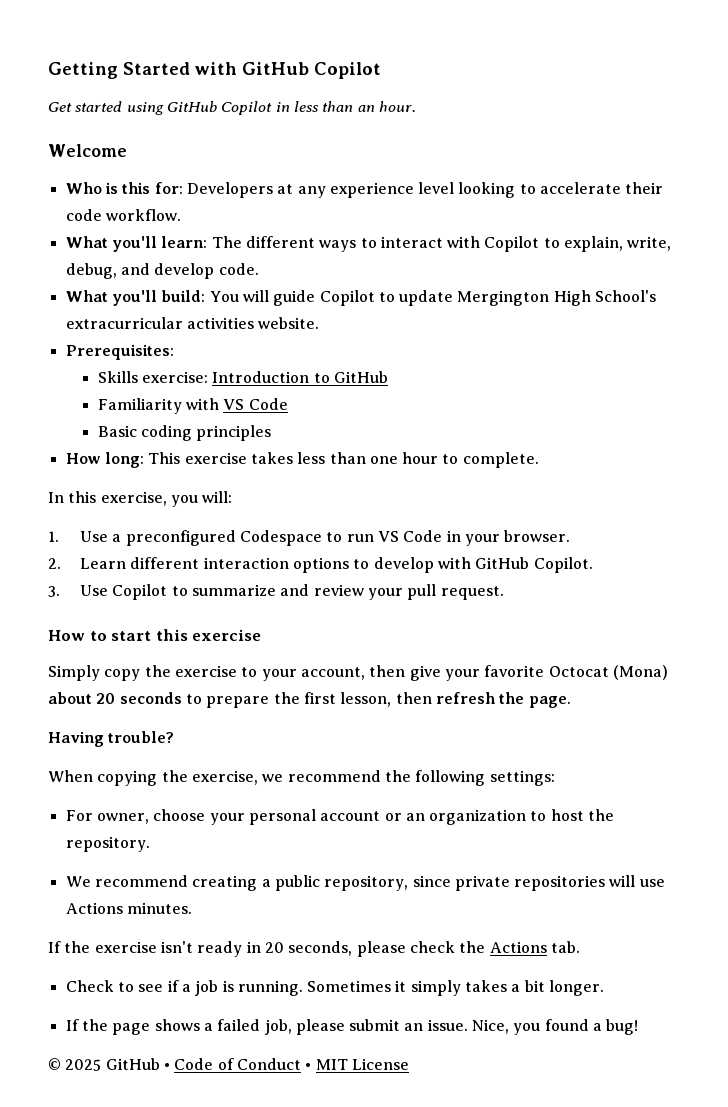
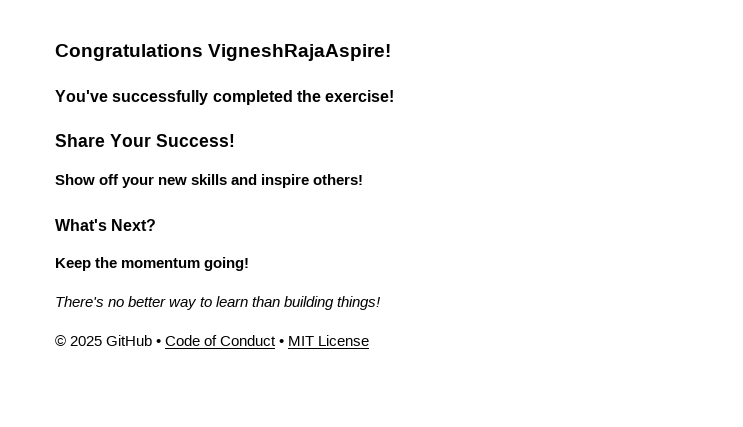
- Getting Started with GitHub Copilot
- Get started using GitHub Copilot in less than an hour.
- Welcome
- Who is this for: Developers at any experience level looking to accelerate their code workflow.
- What you'll learn: The different ways to interact with Copilot to explain, write, debug, and develop code.
- What you'll build: You will guide Copilot to update Mergington High School's extracurricular activities website.
- Prerequisites:
- Skills exercise: Introduction to GitHub
- Familiarity with VS Code
- Basic coding principles
- How long: This exercise takes less than one hour to complete.
- In this exercise, you will:
- 1. Use a preconfigured Codespace to run VS Code in your browser.
- 2. Learn different interaction options to develop with GitHub Copilot.
- 3. Use Copilot to summarize and review your pull request.
- How to start this exercise
- Simply copy the exercise to your account, then give your favorite Octocat (Mona) about 20 seconds to prepare the first lesson, then refresh the page.
- Having trouble?
- When copying the exercise, we recommend the following settings:
- For owner, choose your personal account or an organization to host the repository.
- We recommend creating a public repository, since private repositories will use Actions minutes.
- If the exercise isn't ready in 20 seconds, please check the Actions tab.
- Check to see if a job is running. Sometimes it simply takes a bit longer.
- If the page shows a failed job, please submit an issue. Nice, you found a bug!
+ Congratulations VigneshRajaAspire!
+ You've successfully completed the exercise!
+ Share Your Success!
+ Show off your new skills and inspire others!
+ What's Next?
+ Keep the momentum going!
+ There's no better way to learn than building things!

